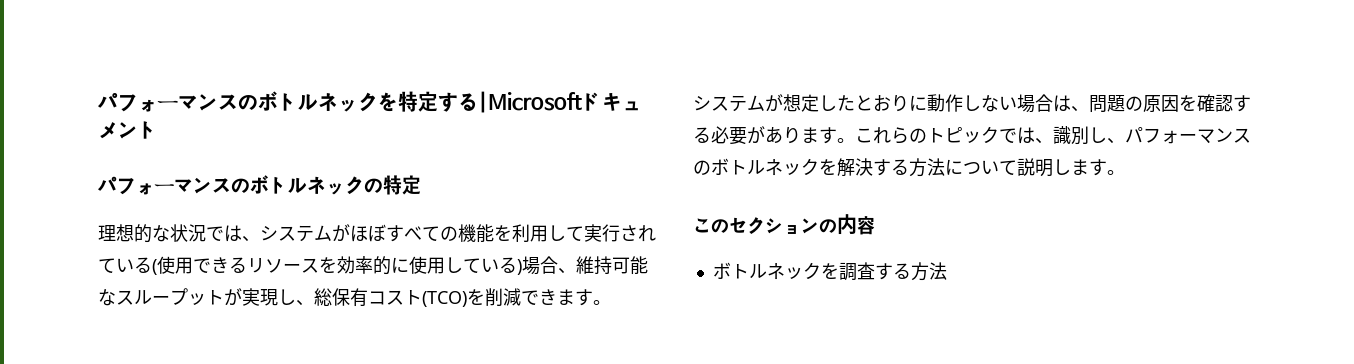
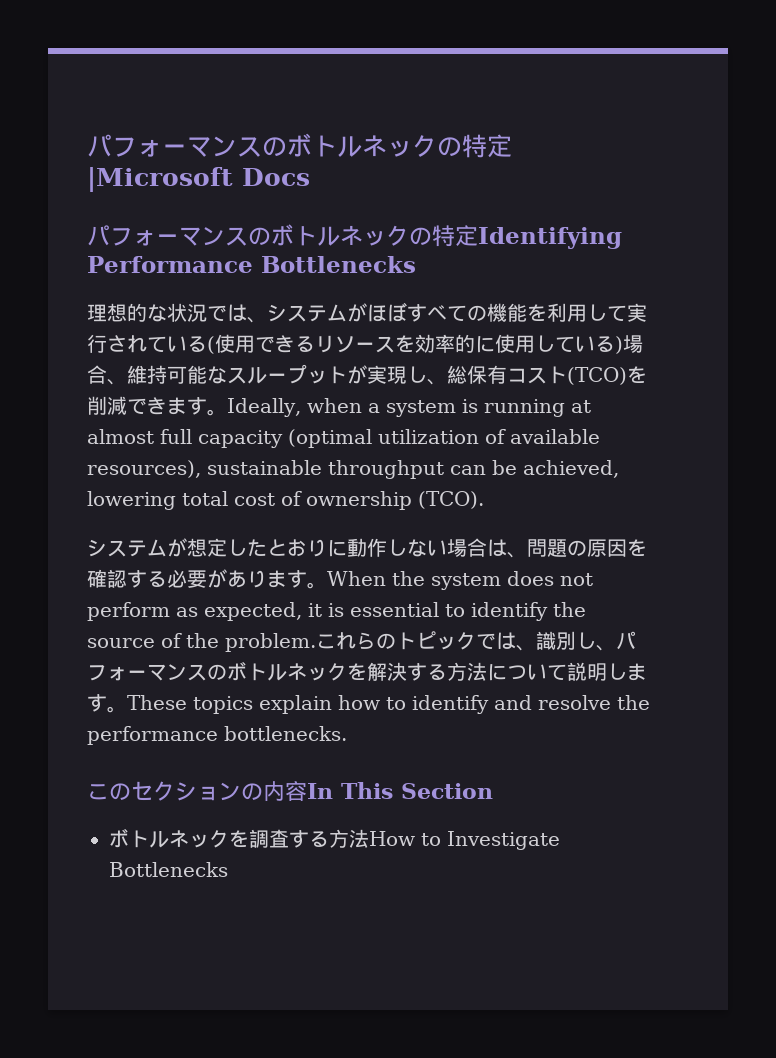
- パフォーマンスのボトルネックを特定する|Microsoftドキュメント
- パフォーマンスのボトルネックの特定
+ パフォーマンスのボトルネックの特定|Microsoft Docs
+ パフォーマンスのボトルネックの特定Identifying Performance Bottlenecks
+ Ideally, when a system is running at almost full capacity (optimal utilization of available resources), sustainable throughput can be achieved, lowering total cost of ownership (TCO).
+ When the system does not perform as expected, it is essential to identify the source of the problem.
+ These topics explain how to identify and resolve the performance bottlenecks.
- このセクションの内容
+ このセクションの内容In This Section
- ボトルネックを調査する方法
+ ボトルネックを調査する方法How to Investigate Bottlenecks

